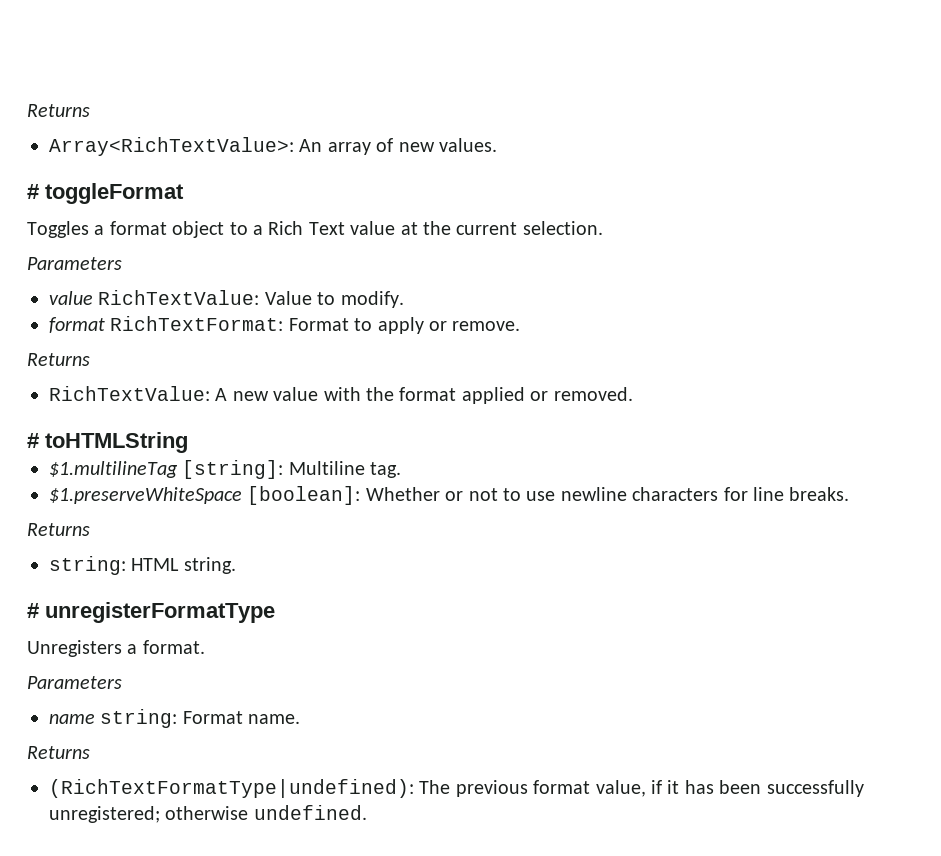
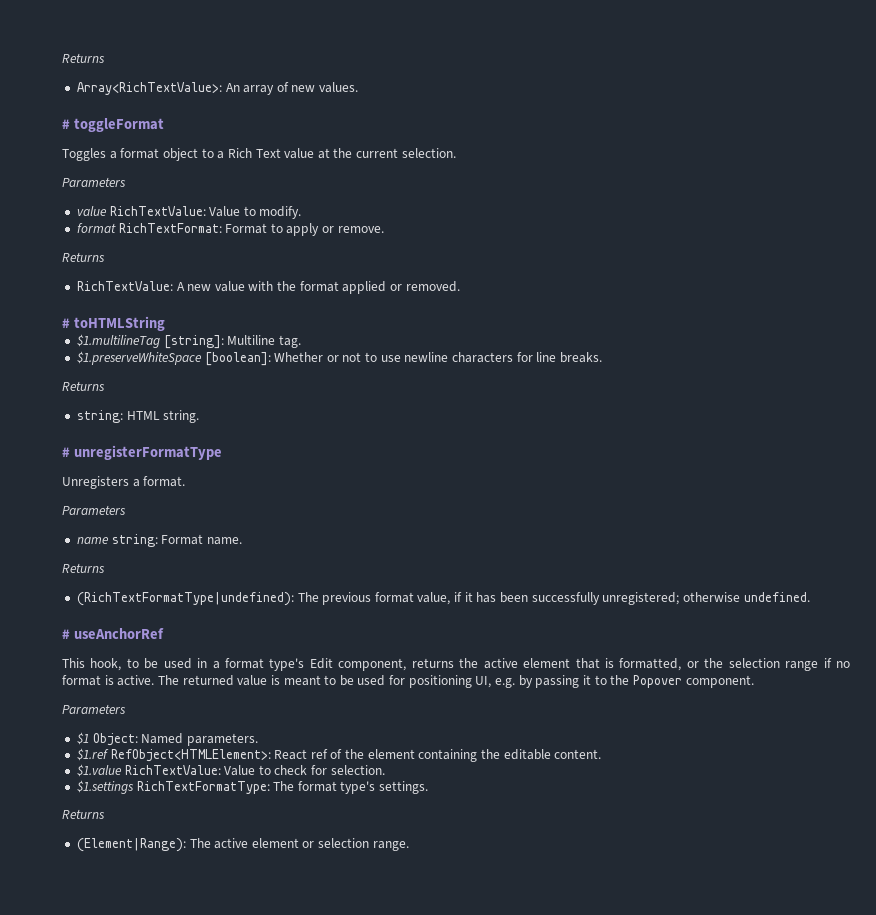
+ # useAnchorRef
+ This hook, to be used in a format type's Edit component, returns the active element that is formatted, or the selection range if no format is active. The returned value is meant to be used for positioning UI, e.g. by passing it to the Popover component.
+ Parameters
+ $1 Object: Named parameters.
+ $1.ref RefObject<HTMLElement>: React ref of the element containing the editable content.
+ $1.value RichTextValue: Value to check for selection.
+ $1.settings RichTextFormatType: The format type's settings.
+ Returns
+ (Element|Range): The active element or selection range.

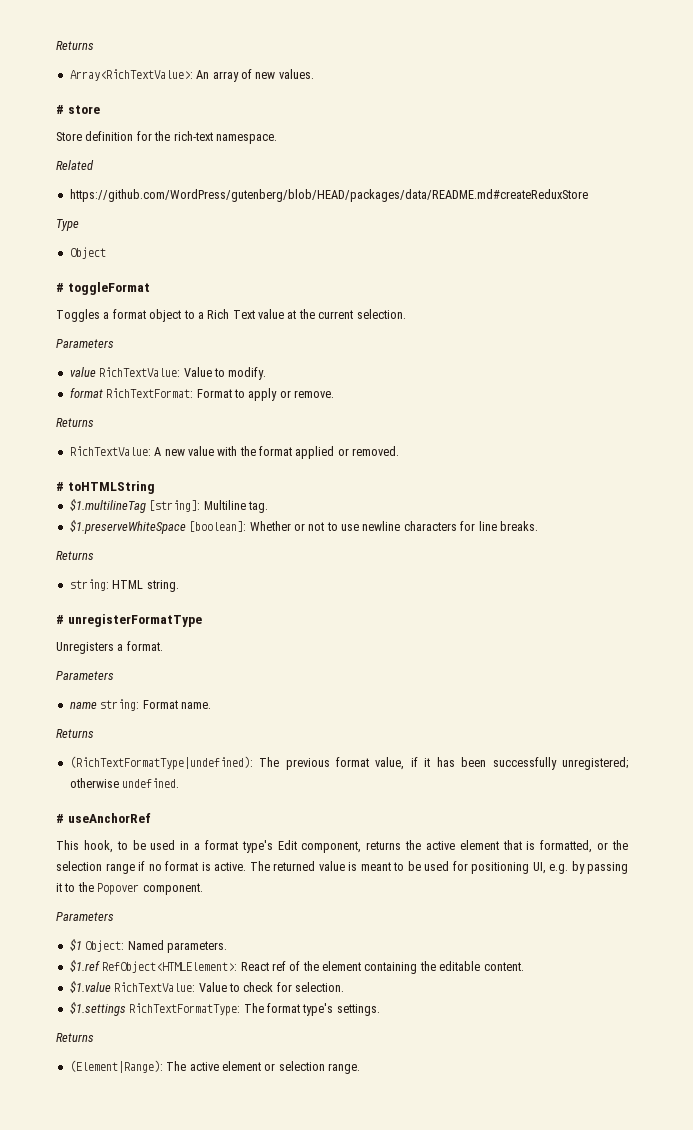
+ # store
+ Store definition for the rich-text namespace.
+ Related
+ https://github.com/WordPress/gutenberg/blob/HEAD/packages/data/README.md#createReduxStore
+ Type
+ Object

